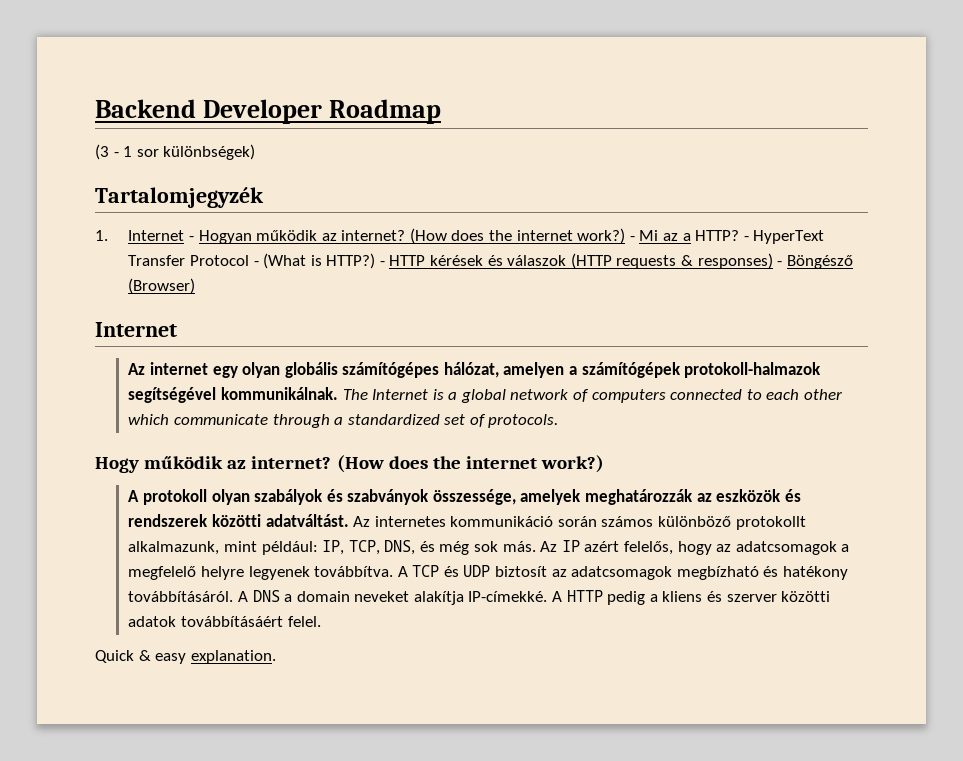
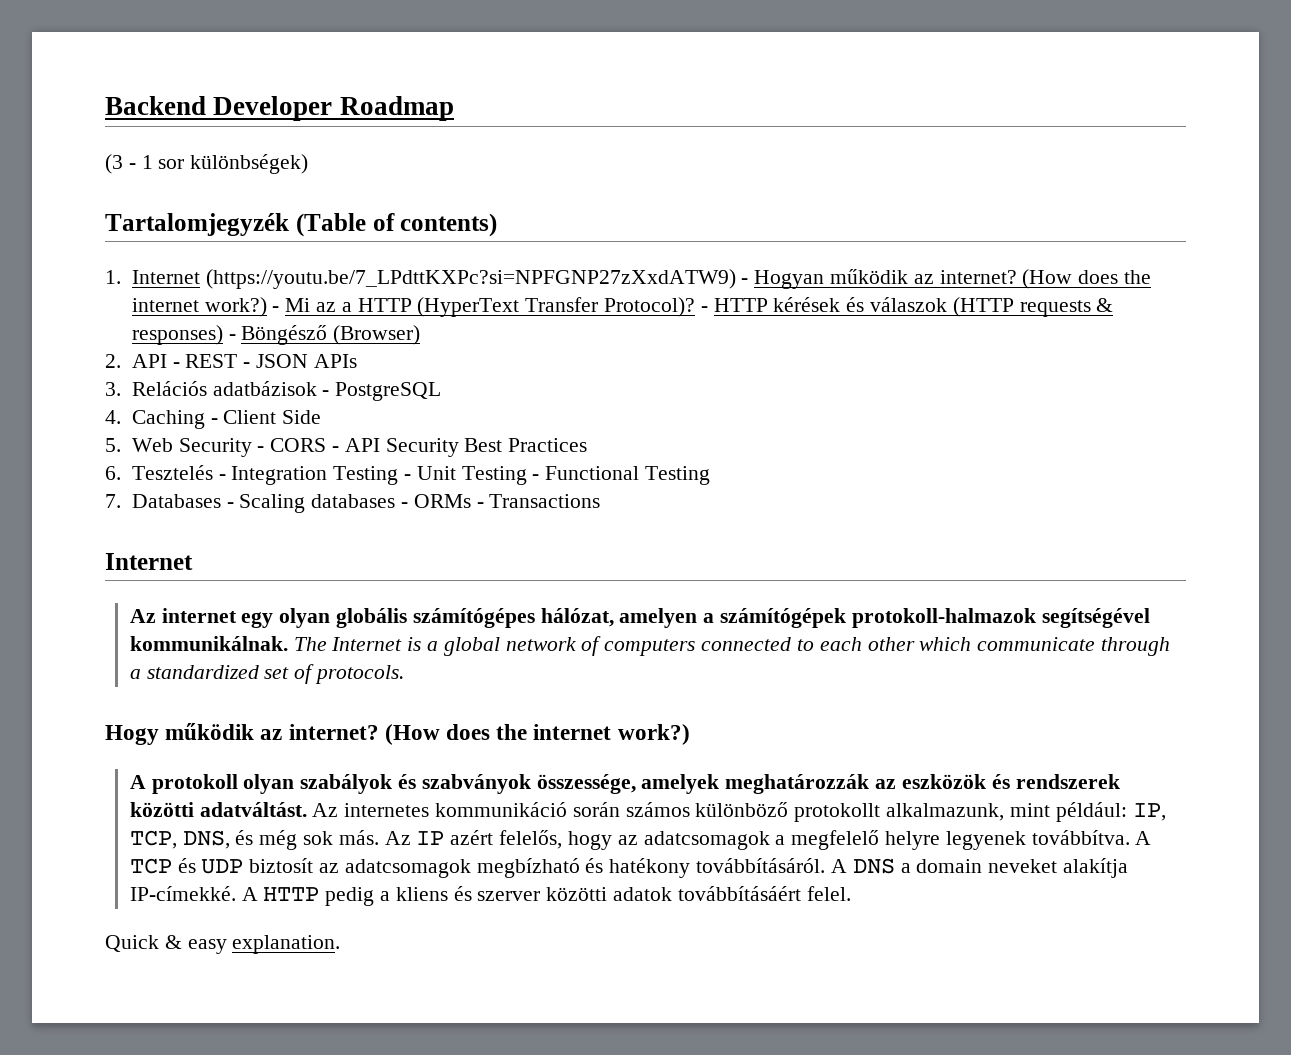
- Tartalomjegyzék
+ Tartalomjegyzék (Table of contents)
- 1. Internet - Hogyan működik az internet?
+ 1. Internet (https://youtu.be/7_LPdttKXPc?si=NPFGNP27zXxdATW9) - Hogyan működik az internet?
- - Mi az a HTTP? - HyperText Transfer Protocol - (What is HTTP?)
+ - Mi az a HTTP (HyperText Transfer Protocol)?
+ 2. API - REST - JSON APIs
+ 3. Relációs adatbázisok - PostgreSQL
+ 4. Caching - Client Side
+ 5. Web Security - CORS - API Security Best Practices
+ 6. Tesztelés - Integration Testing - Unit Testing - Functional Testing
+ 7. Databases - Scaling databases - ORMs - Transactions

